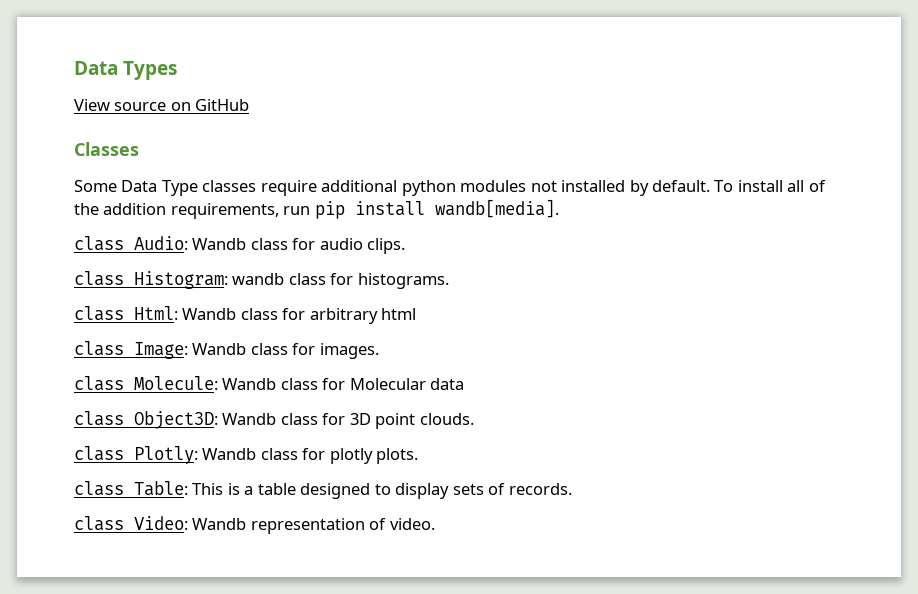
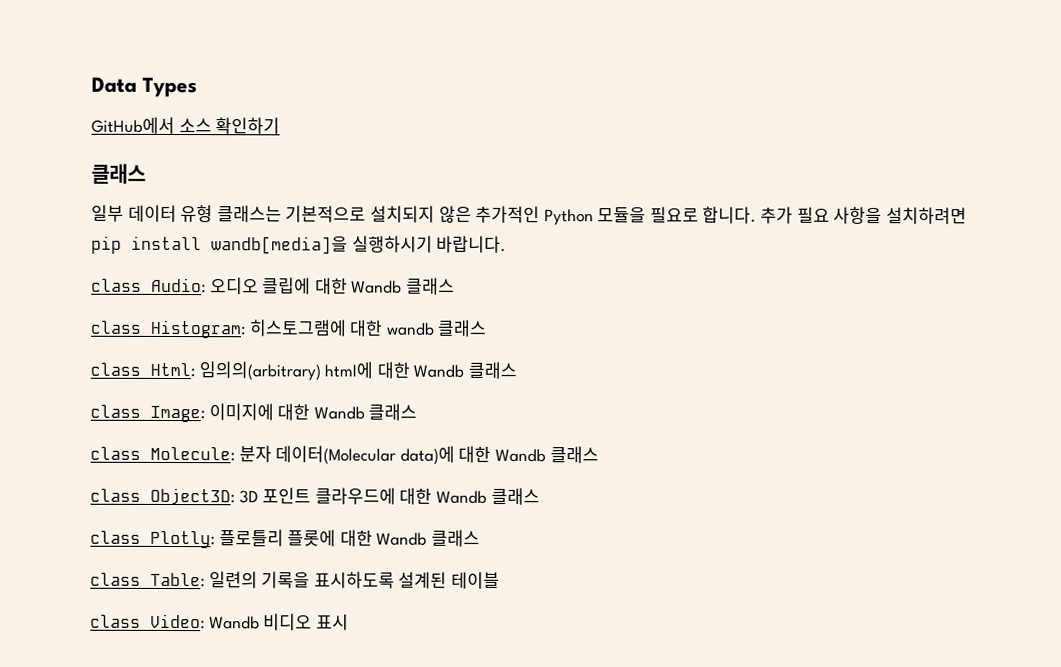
- View source on GitHub
- Classes
- Some Data Type classes require additional python modules not installed by default. To install all of the addition requirements, run pip install wandb[media].
- class Audio: Wandb class for audio clips.
- class Histogram: wandb class for histograms.
- class Html: Wandb class for arbitrary html
- class Image: Wandb class for images.
- class Molecule: Wandb class for Molecular data
- class Object3D: Wandb class for 3D point clouds.
- class Plotly: Wandb class for plotly plots.
- class Table: This is a table designed to display sets of records.
+ GitHub에서 소스 확인하기
+ 클래스
+ 일부 데이터 유형 클래스는 기본적으로 설치되지 않은 추가적인 Python 모듈을 필요로 합니다. 추가 필요 사항을 설치하려면 pip install wandb[media]을 실행하시기 바랍니다.
+ class Audio: 오디오 클립에 대한 Wandb 클래스
+ class Histogram: 히스토그램에 대한 wandb 클래스
+ class Html: 임의의(arbitrary) html에 대한 Wandb 클래스
+ class Image: 이미지에 대한 Wandb 클래스
+ class Molecule: 분자 데이터(Molecular data)에 대한 Wandb 클래스
+ class Object3D: 3D 포인트 클라우드에 대한 Wandb 클래스
+ class Plotly: 플로틀리 플롯에 대한 Wandb 클래스
+ class Table: 일련의 기록을 표시하도록 설계된 테이블
- class Video: Wandb representation of video.
+ class Video: Wandb 비디오 표시

